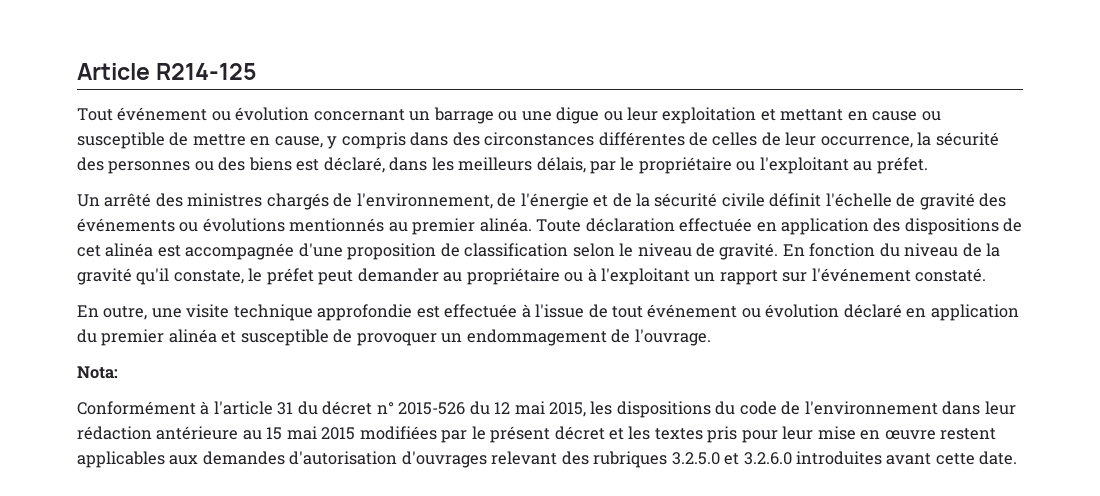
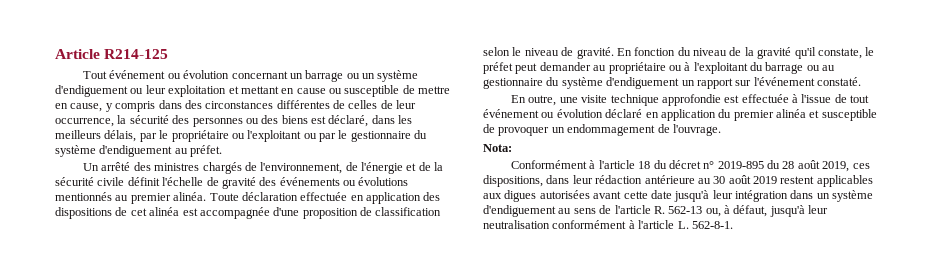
- Tout événement ou évolution concernant un barrage ou une digue ou leur exploitation et mettant en cause ou susceptible de mettre en cause, y compris dans des circonstances différentes de celles de leur occurrence, la sécurité des personnes ou des biens est déclaré, dans les meilleurs délais, par le propriétaire ou l'exploitant au préfet.
+ Tout événement ou évolution concernant un barrage ou un système d'endiguement ou leur exploitation et mettant en cause ou susceptible de mettre en cause, y compris dans des circonstances différentes de celles de leur occurrence, la sécurité des personnes ou des biens est déclaré, dans les meilleurs délais, par le propriétaire ou l'exploitant ou par le gestionnaire du système d'endiguement au préfet.
- En fonction du niveau de la gravité qu'il constate, le préfet peut demander au propriétaire ou à l'exploitant un rapport sur l'événement constaté.
+ En fonction du niveau de la gravité qu'il constate, le préfet peut demander au propriétaire ou à l'exploitant du barrage ou au gestionnaire du système d'endiguement un rapport sur l'événement constaté.
- Conformément à l'article 31 du décret n° 2015-526 du 12 mai 2015, les dispositions du code de l'environnement dans leur rédaction antérieure au 15 mai 2015 modifiées par le présent décret et les textes pris pour leur mise en œuvre restent applicables aux demandes d'autorisation d'ouvrages relevant des rubriques 3.2.5.0 et 3.2.6.0 introduites avant cette date.
+ Conformément à l'article 18 du décret n° 2019-895 du 28 août 2019, ces dispositions, dans leur rédaction antérieure au 30 août 2019 restent applicables aux digues autorisées avant cette date jusqu'à leur intégration dans un système d'endiguement au sens de l'article R. 562-13 ou, à défaut, jusqu'à leur neutralisation conformément à l'article L. 562-8-1.

